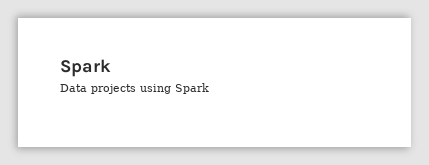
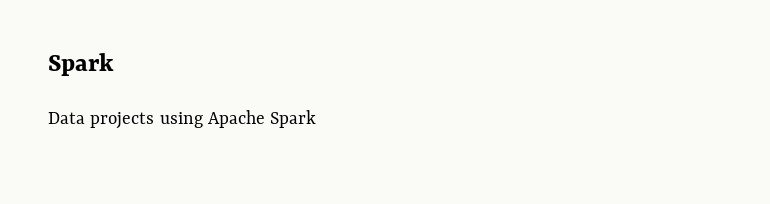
- Data projects using Spark
+ Data projects using Apache Spark

